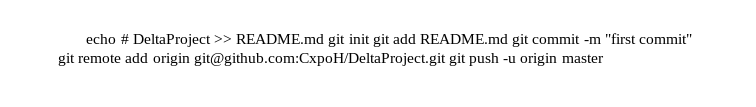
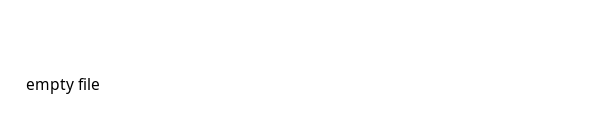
- echo # DeltaProject >> README.md git init git add README.md git commit -m "first commit" git remote add origin git@github.com:CxpoH/DeltaProject.git git push -u origin master
+ empty file

